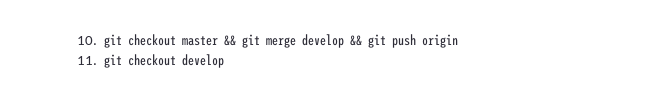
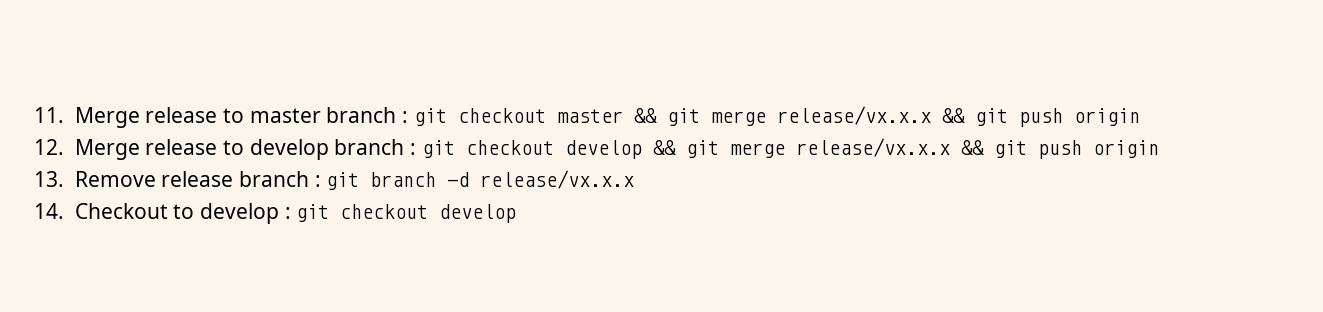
- 10. git checkout master && git merge develop && git push origin
- 11. git checkout develop
+ 11. Merge release to master branch : git checkout master && git merge release/vx.x.x && git push origin
+ 12. Merge release to develop branch : git checkout develop && git merge release/vx.x.x && git push origin
+ 13. Remove release branch : git branch -d release/vx.x.x
+ 14. Checkout to develop : git checkout develop

